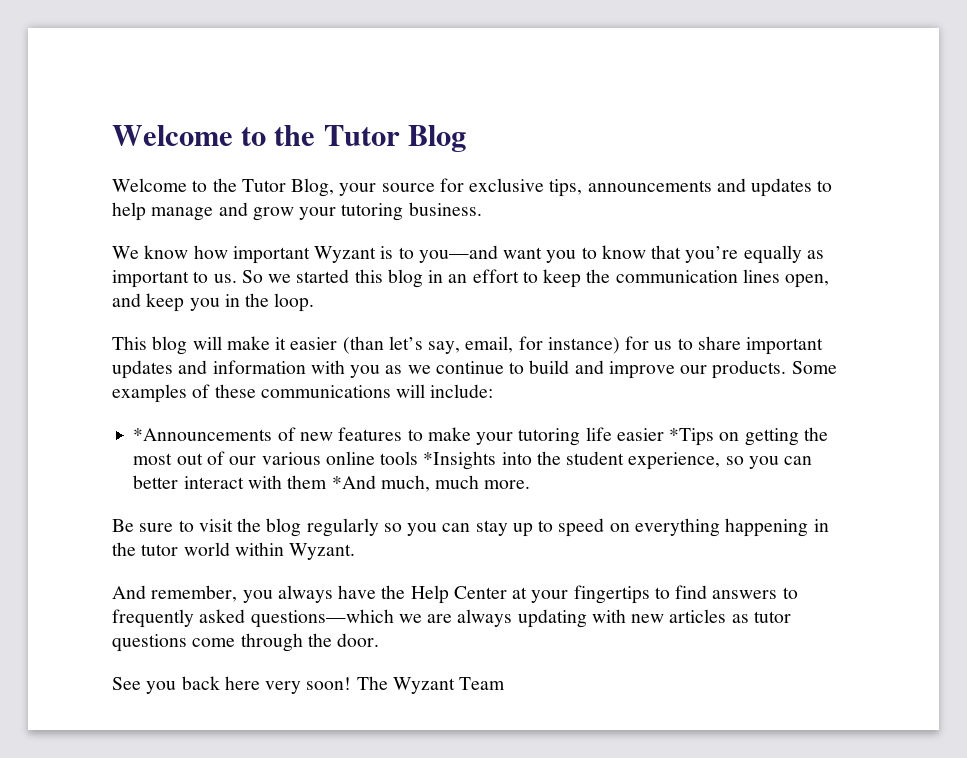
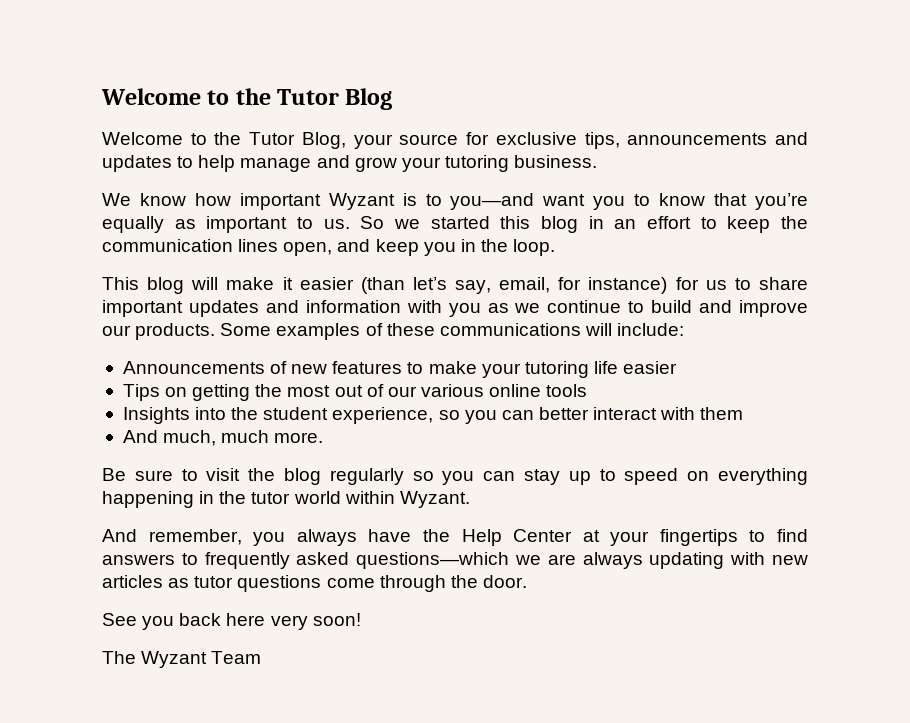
- *Announcements of new features to make your tutoring life easier *Tips on getting the most out of our various online tools *Insights into the student experience, so you can better interact with them *And much, much more.
+ Announcements of new features to make your tutoring life easier
+ Tips on getting the most out of our various online tools
+ Insights into the student experience, so you can better interact with them
+ And much, much more.
- See you back here very soon! The Wyzant Team
+ See you back here very soon!
+ The Wyzant Team

